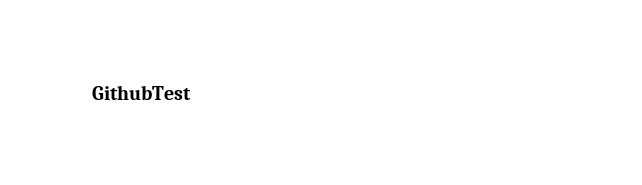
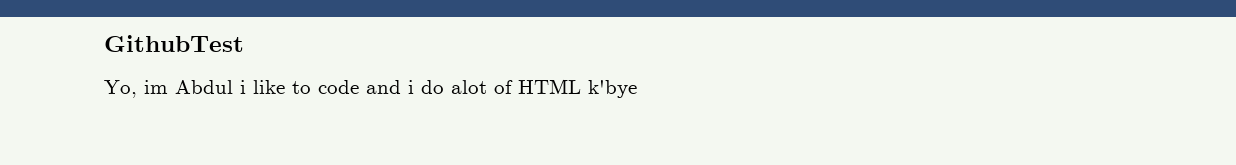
+ Yo, im Abdul i like to code and i do alot of HTML k'bye

